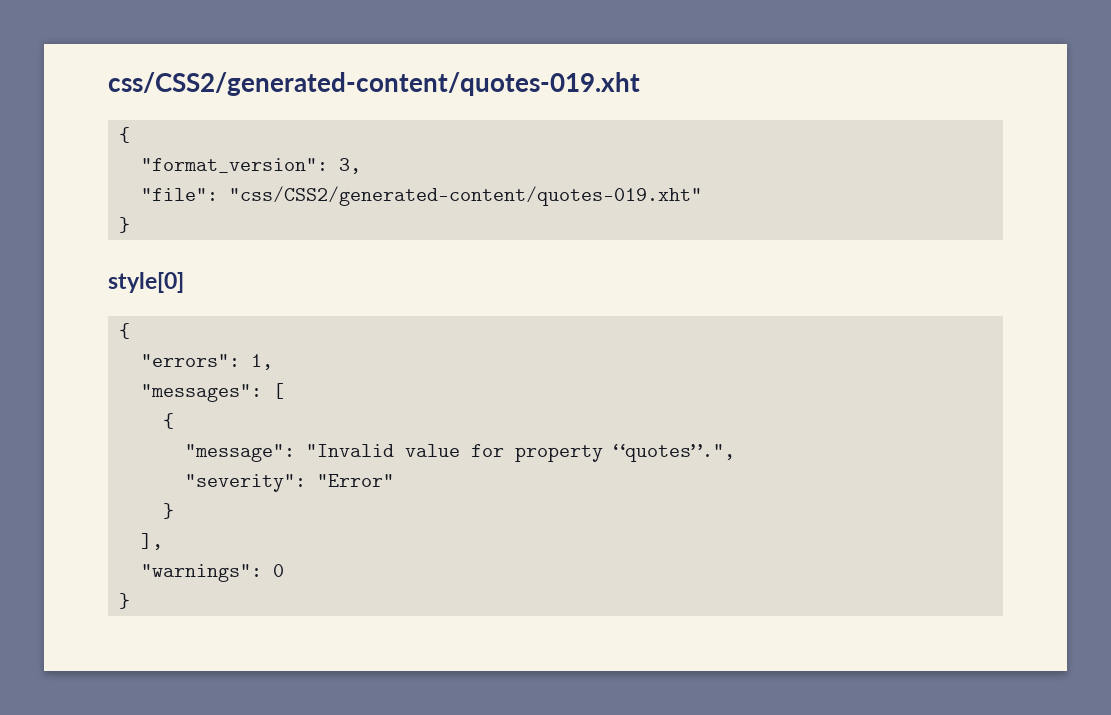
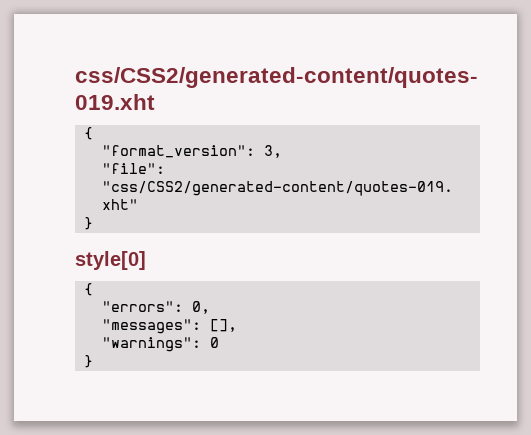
- "errors": 1,
+ "errors": 0,
- "messages": [
- {
- "message": "Invalid value for property “quotes”.",
- "severity": "Error"
- }
- ],
+ "messages": [],

